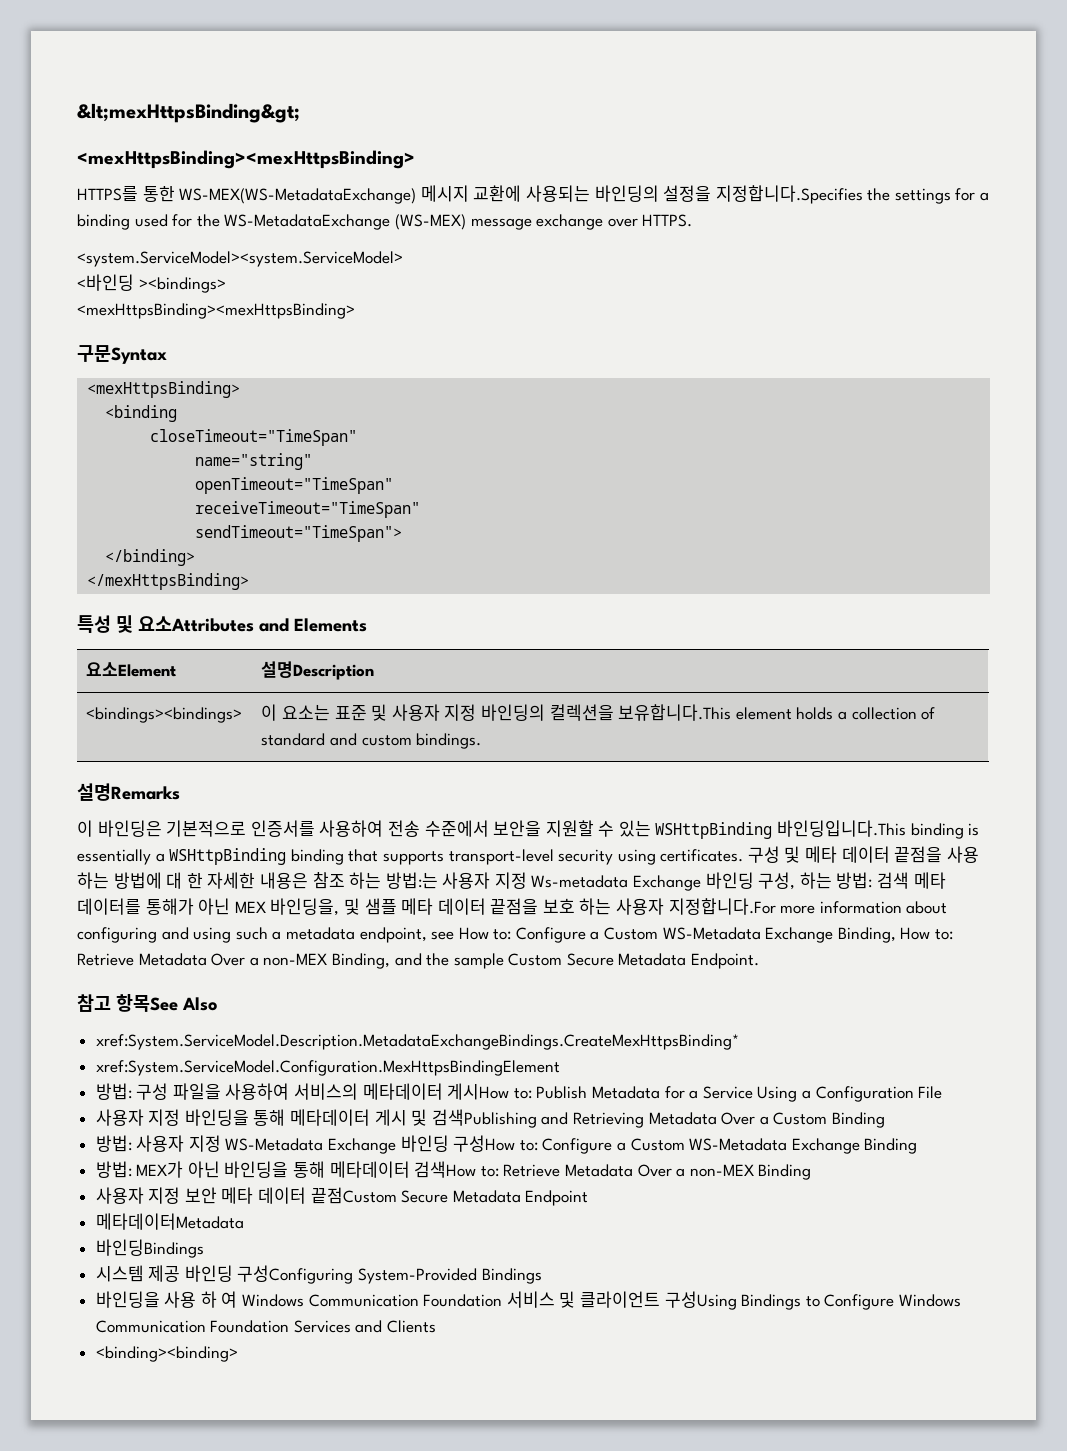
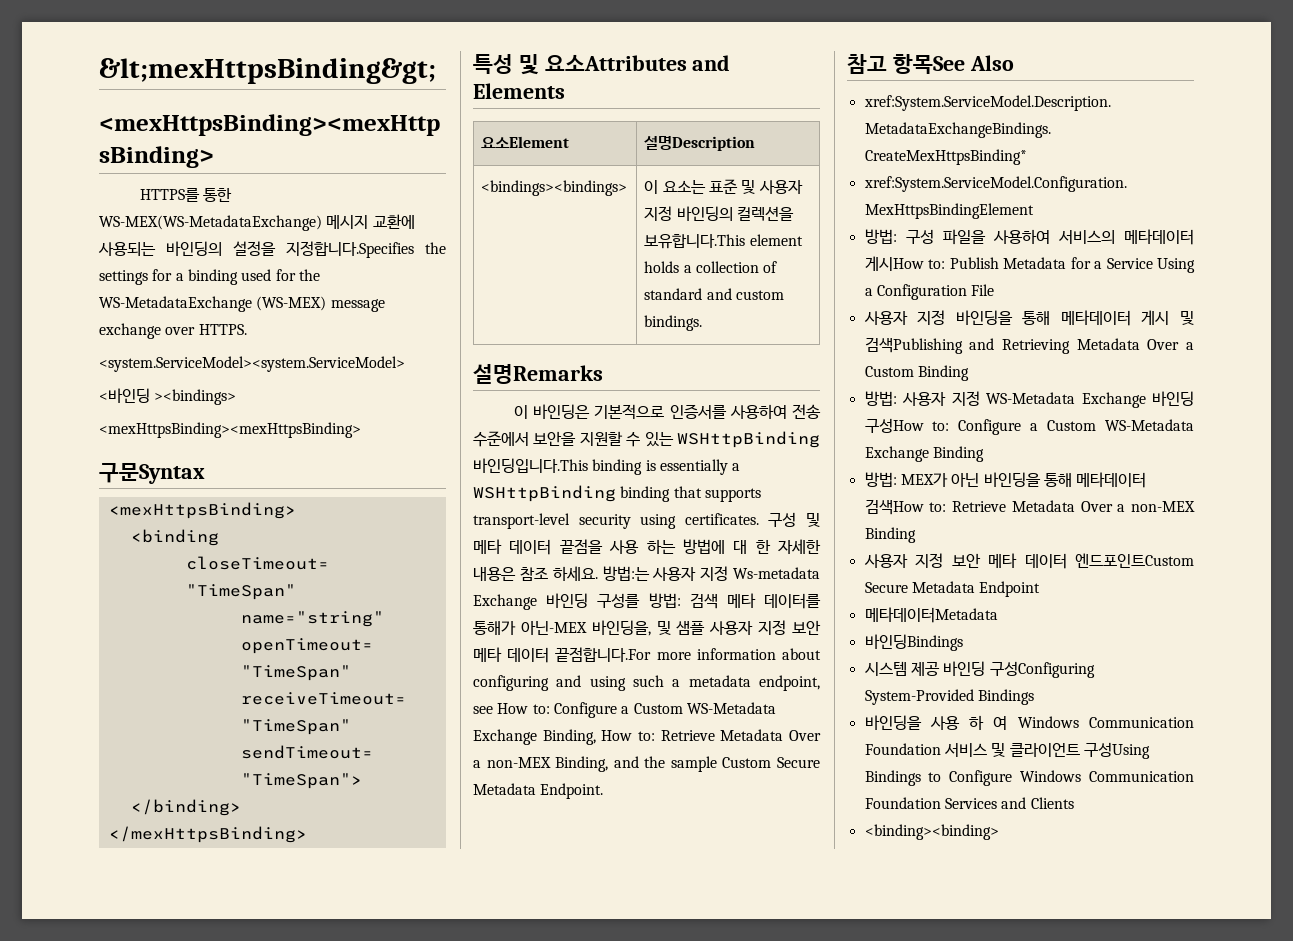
- 구성 및 메타 데이터 끝점을 사용 하는 방법에 대 한 자세한 내용은 참조 하는 방법:는 사용자 지정 Ws-metadata Exchange 바인딩 구성, 하는 방법:
+ 구성 및 메타 데이터 끝점을 사용 하는 방법에 대 한 자세한 내용은 참조 하세요. 방법:는 사용자 지정 Ws-metadata Exchange 바인딩 구성를 방법:
- 검색 메타 데이터를 통해가 아닌 MEX 바인딩을, 및 샘플 메타 데이터 끝점을 보호 하는 사용자 지정합니다.For more information about configuring and using such a metadata endpoint, see How to:
+ 검색 메타 데이터를 통해가 아닌-MEX 바인딩을, 및 샘플 사용자 지정 보안 메타 데이터 끝점합니다.For more information about configuring and using such a metadata endpoint, see How to:
- 사용자 지정 보안 메타 데이터 끝점Custom Secure Metadata Endpoint
+ 사용자 지정 보안 메타 데이터 엔드포인트Custom Secure Metadata Endpoint

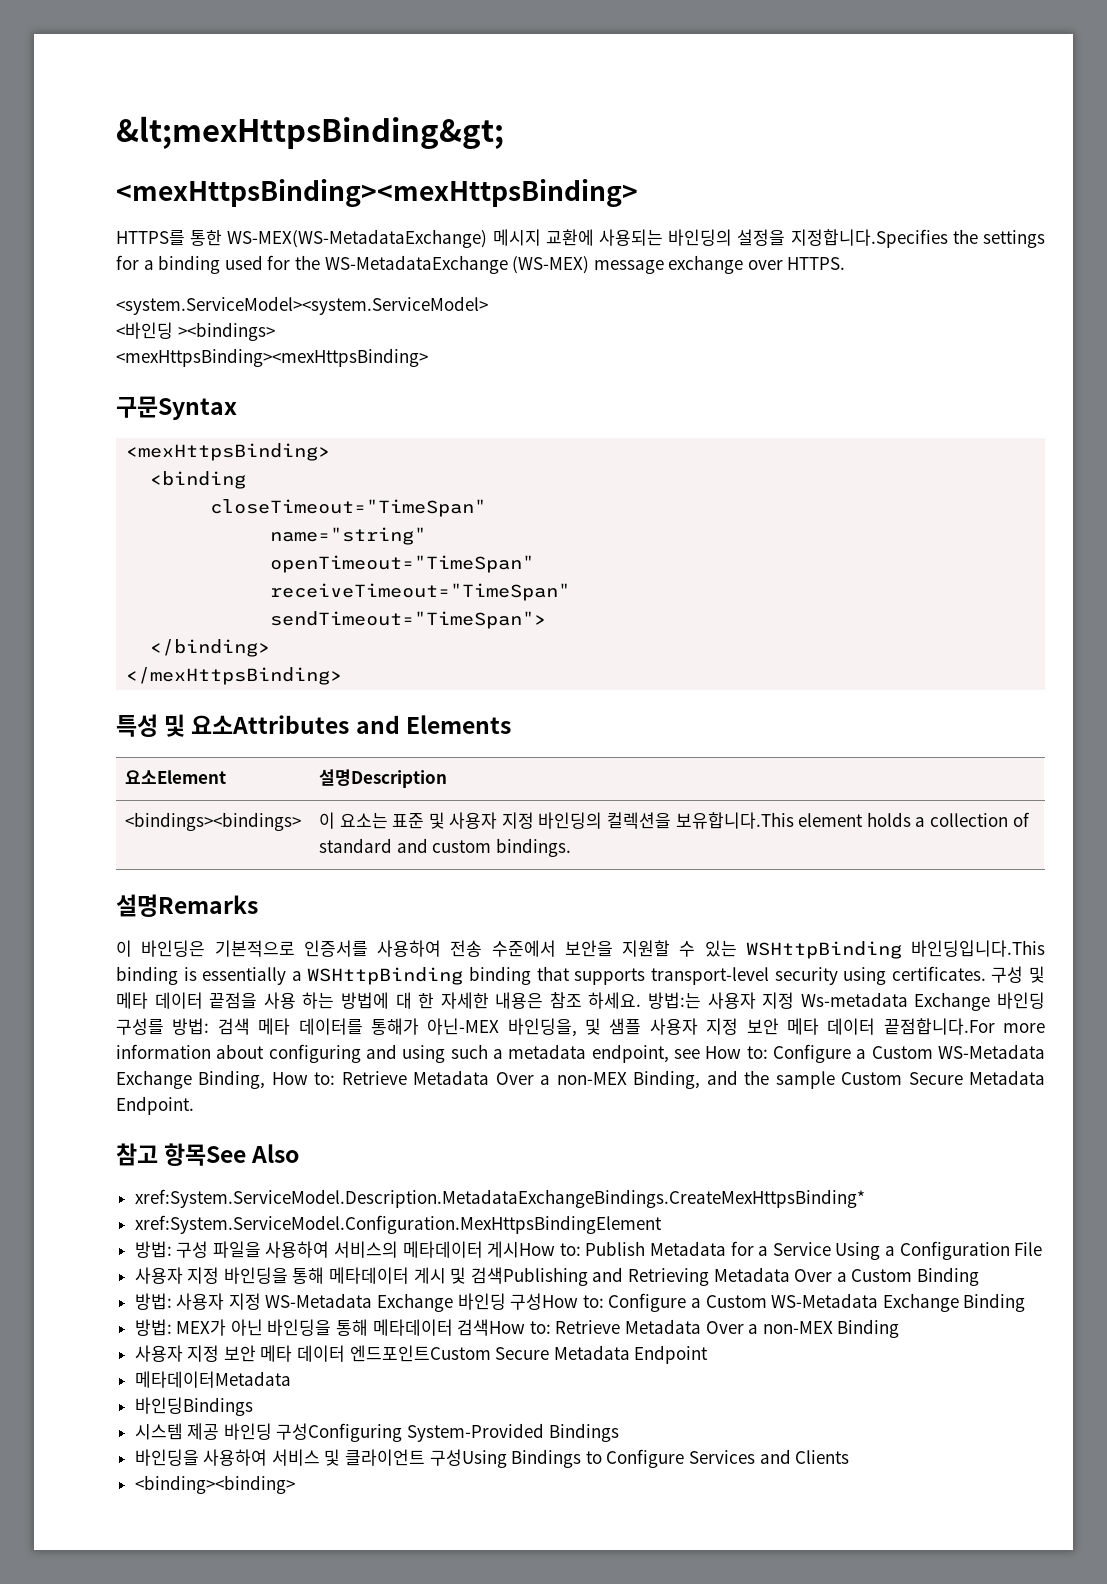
- 바인딩을 사용 하 여 Windows Communication Foundation 서비스 및 클라이언트 구성Using Bindings to Configure Windows Communication Foundation Services and Clients
+ 바인딩을 사용하여 서비스 및 클라이언트 구성Using Bindings to Configure Services and Clients

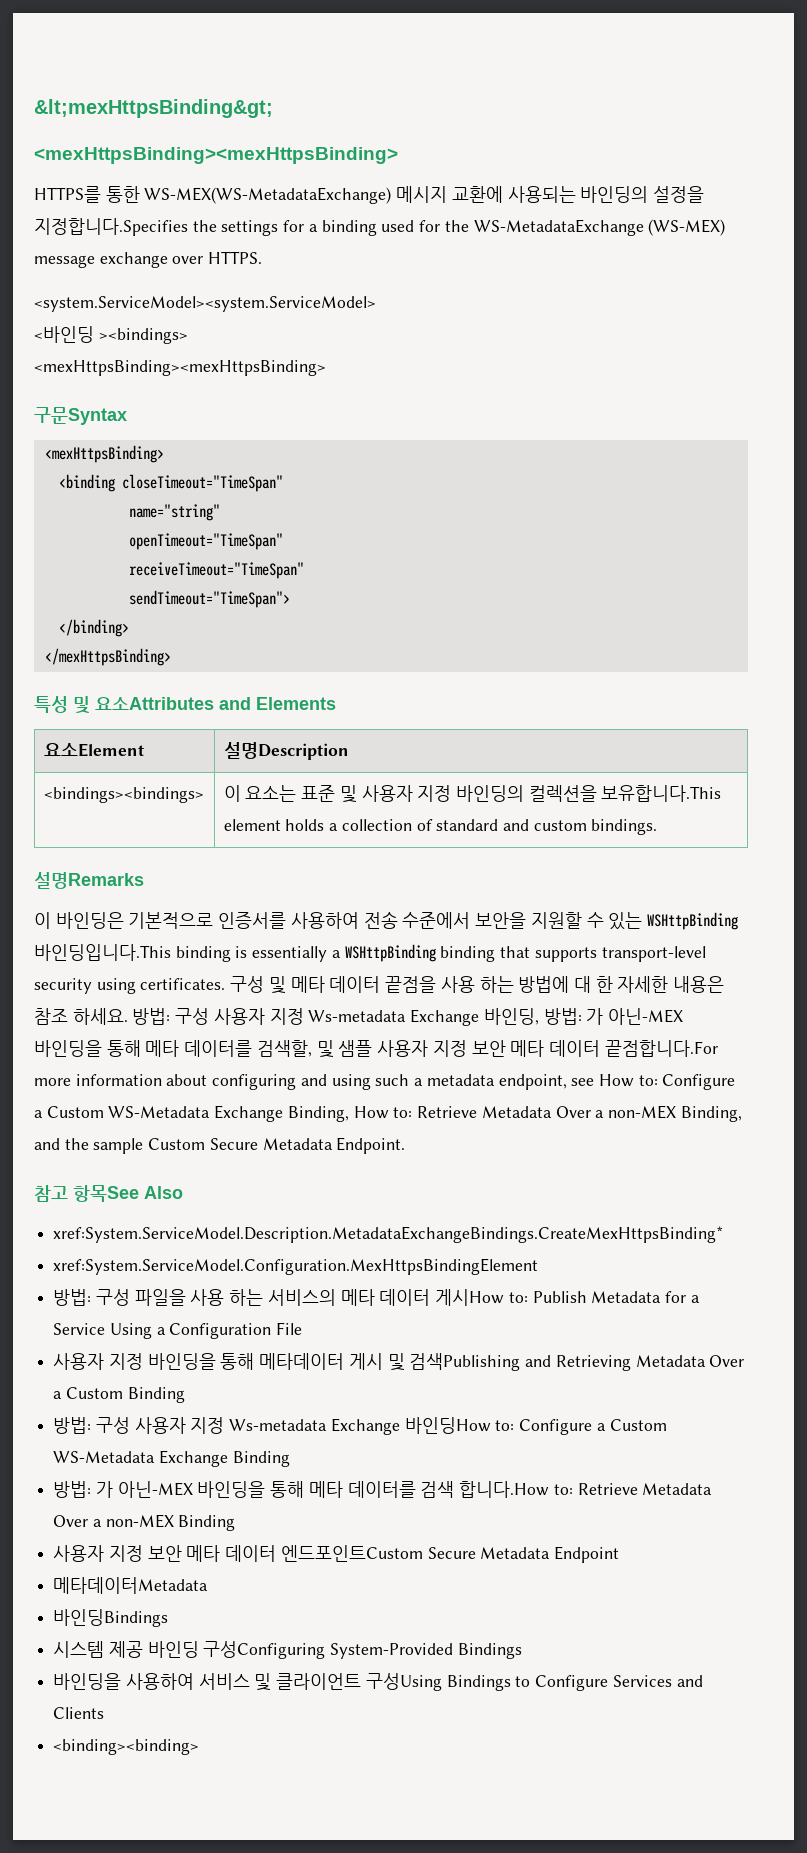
- <binding
- closeTimeout="TimeSpan"
+ <binding closeTimeout="TimeSpan"
- 방법:는 사용자 지정 Ws-metadata Exchange 바인딩 구성를 방법: 검색 메타 데이터를 통해가 아닌-MEX 바인딩을, 및 샘플 사용자 지정 보안 메타 데이터 끝점합니다.For more information about configuring and using such a metadata endpoint, see How to: Configure a Custom WS-Metadata Exchange Binding, How to: Retrieve Metadata Over a non-MEX Binding, and the sample Custom Secure Metadata Endpoint.
+ 방법: 구성 사용자 지정 Ws-metadata Exchange 바인딩, 방법: 가 아닌-MEX 바인딩을 통해 메타 데이터를 검색할, 및 샘플 사용자 지정 보안 메타 데이터 끝점합니다.For more information about configuring and using such a metadata endpoint, see How to: Configure a Custom WS-Metadata Exchange Binding, How to: Retrieve Metadata Over a non-MEX Binding, and the sample Custom Secure Metadata Endpoint.
- 방법: 구성 파일을 사용하여 서비스의 메타데이터 게시How to: Publish Metadata for a Service Using a Configuration File
+ 방법: 구성 파일을 사용 하는 서비스의 메타 데이터 게시How to: Publish Metadata for a Service Using a Configuration File
- 방법: 사용자 지정 WS-Metadata Exchange 바인딩 구성How to: Configure a Custom WS-Metadata Exchange Binding
+ 방법: 구성 사용자 지정 Ws-metadata Exchange 바인딩How to: Configure a Custom WS-Metadata Exchange Binding
- 방법: MEX가 아닌 바인딩을 통해 메타데이터 검색How to: Retrieve Metadata Over a non-MEX Binding
+ 방법: 가 아닌-MEX 바인딩을 통해 메타 데이터를 검색 합니다.How to: Retrieve Metadata Over a non-MEX Binding

